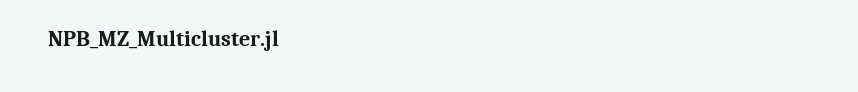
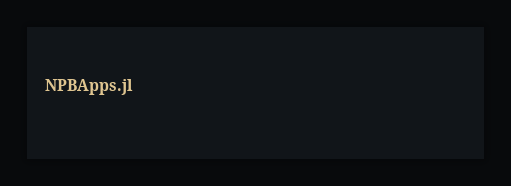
- NPB_MZ_Multicluster.jl
+ NPBApps.jl

